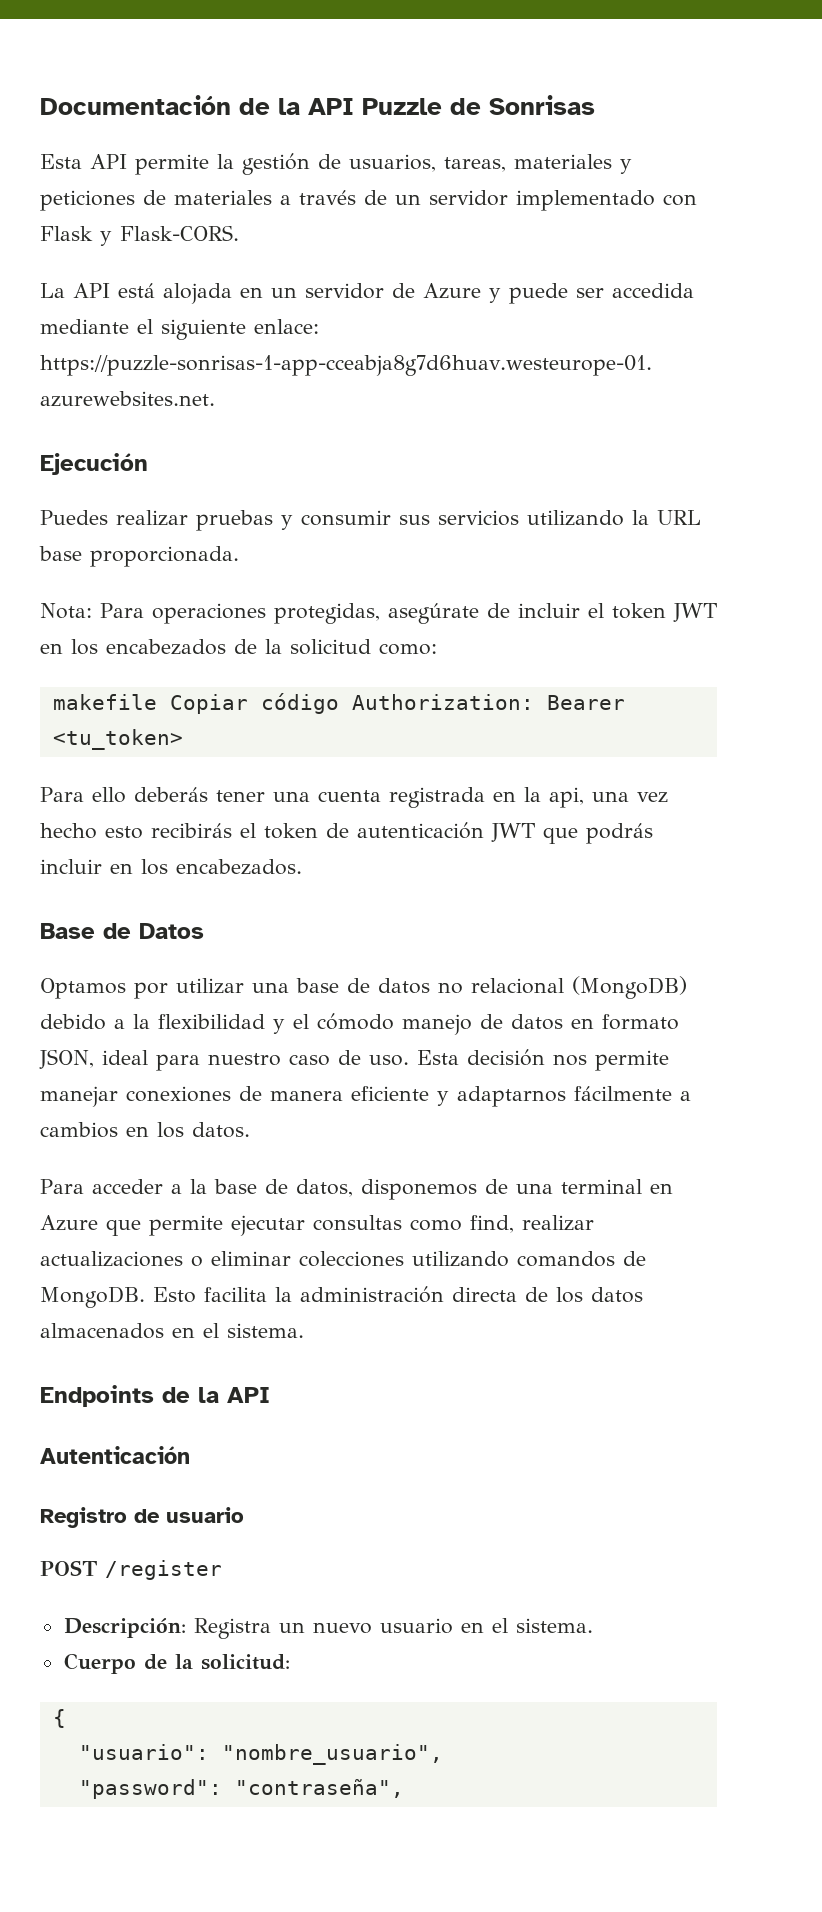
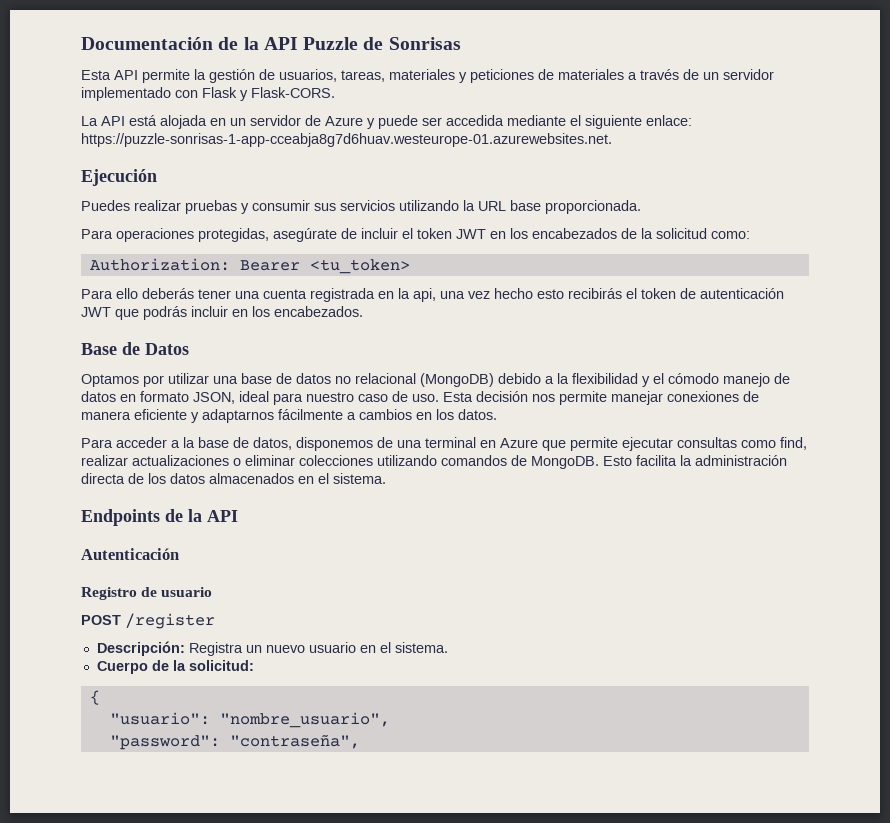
- Nota: Para operaciones protegidas, asegúrate de incluir el token JWT en los encabezados de la solicitud como:
+ Para operaciones protegidas, asegúrate de incluir el token JWT en los encabezados de la solicitud como:
- makefile Copiar código Authorization: Bearer <tu_token>
+ Authorization: Bearer <tu_token>

